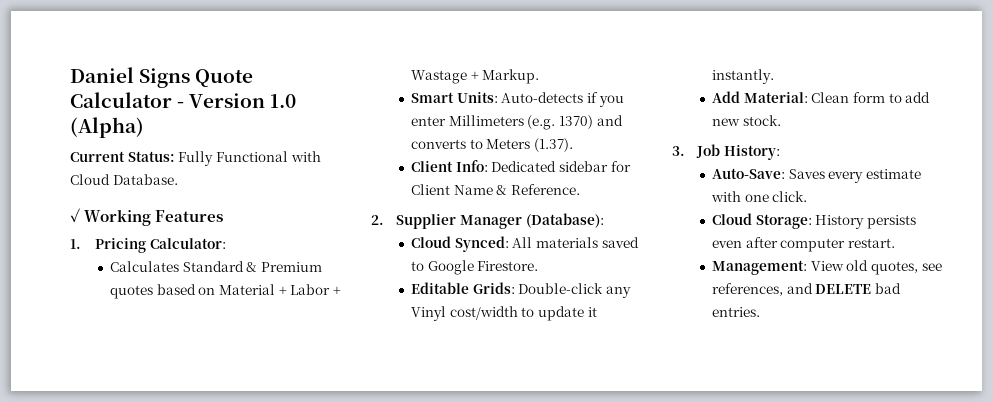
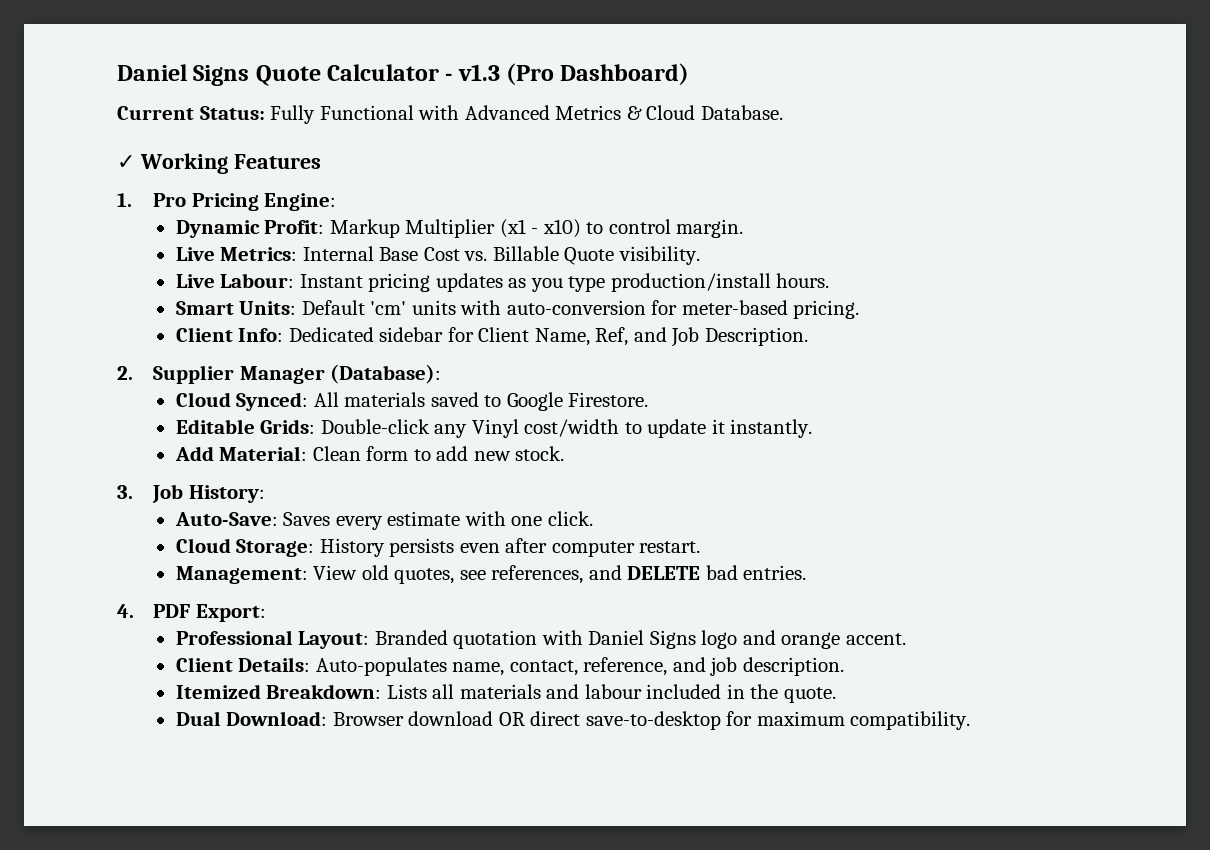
- Daniel Signs Quote Calculator - Version 1.0 (Alpha)
+ Daniel Signs Quote Calculator - v1.3 (Pro Dashboard)
- Current Status: Fully Functional with Cloud Database.
+ Current Status: Fully Functional with Advanced Metrics & Cloud Database.
- 1. Pricing Calculator:
- Calculates Standard & Premium quotes based on Material + Labor + Wastage + Markup.
- Smart Units: Auto-detects if you enter Millimeters (e.g. 1370) and converts to Meters (1.37).
+ 1. Pro Pricing Engine:
+ Dynamic Profit: Markup Multiplier (x1 - x10) to control margin.
+ Live Metrics: Internal Base Cost vs. Billable Quote visibility.
+ Live Labour: Instant pricing updates as you type production/install hours.
+ Smart Units: Default 'cm' units with auto-conversion for meter-based pricing.
- Client Info: Dedicated sidebar for Client Name & Reference.
+ Client Info: Dedicated sidebar for Client Name, Ref, and Job Description.
+ 4. PDF Export:
+ Professional Layout: Branded quotation with Daniel Signs logo and orange accent.
+ Client Details: Auto-populates name, contact, reference, and job description.
+ Itemized Breakdown: Lists all materials and labour included in the quote.
+ Dual Download: Browser download OR direct save-to-desktop for maximum compatibility.

